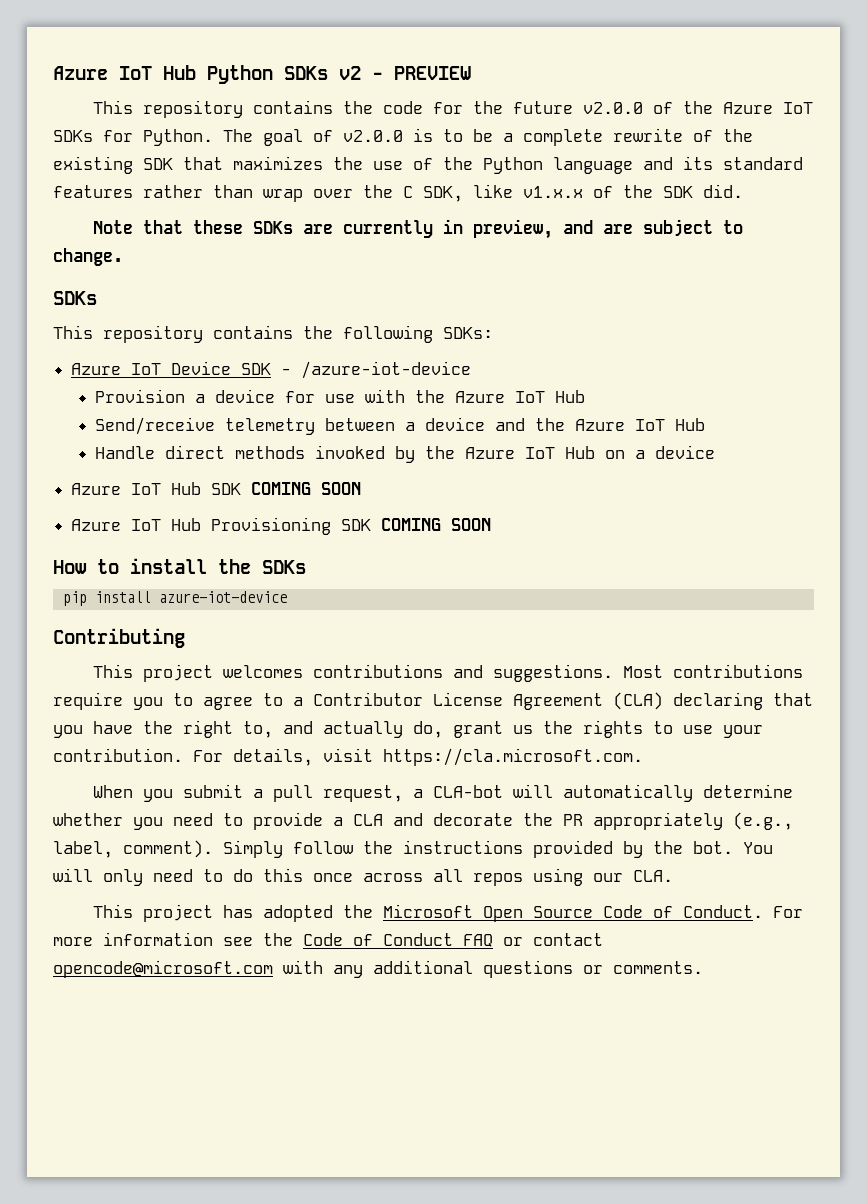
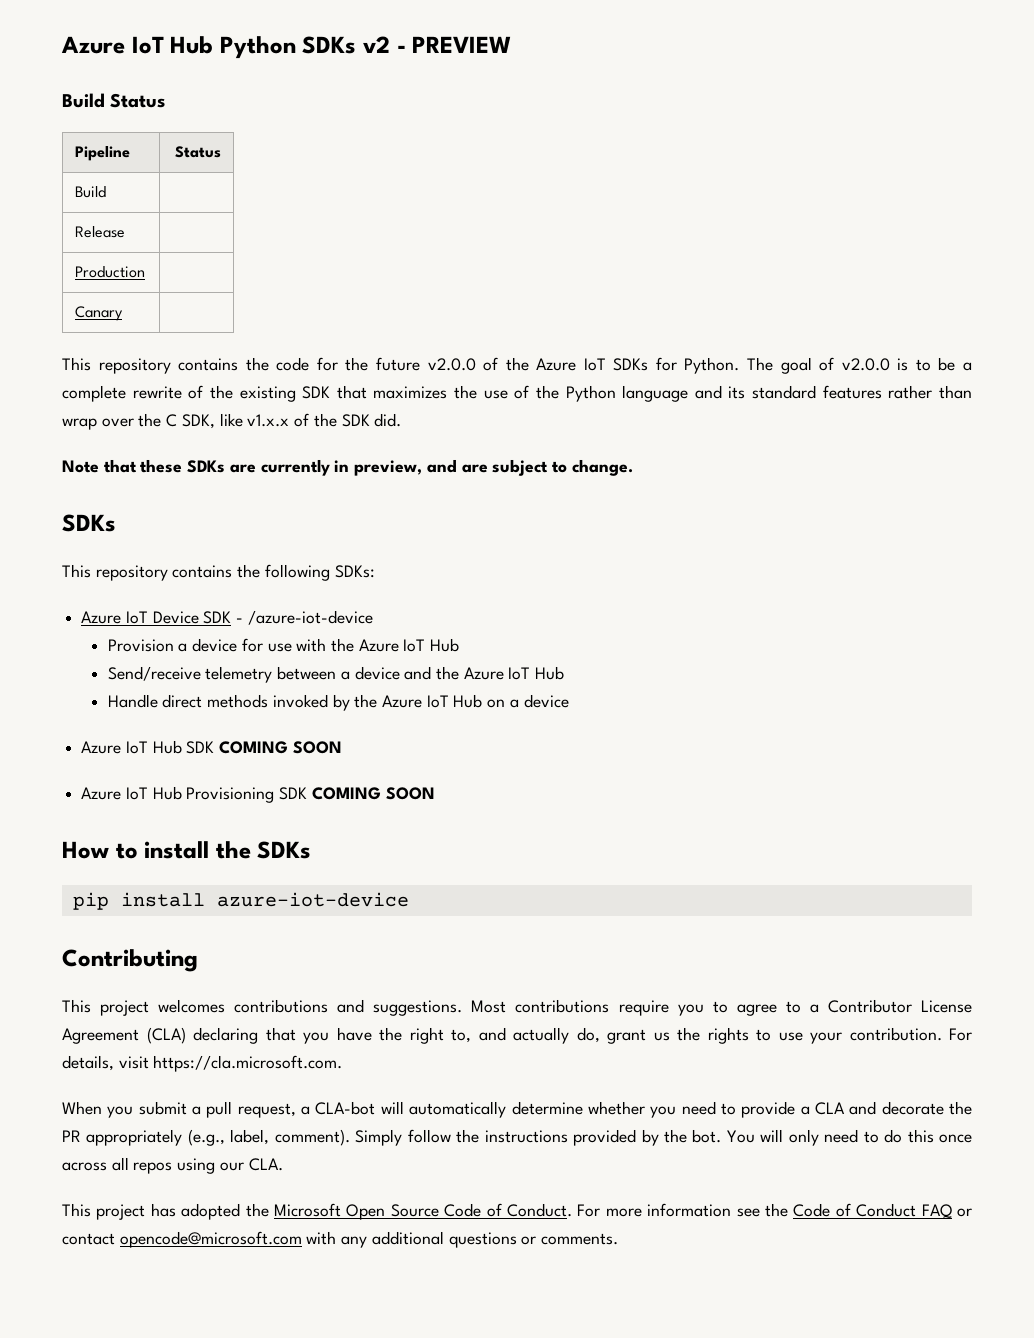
+ Build Status
+ Pipeline | Status
+ Build |
+ Release |
+ Production |
+ Canary |

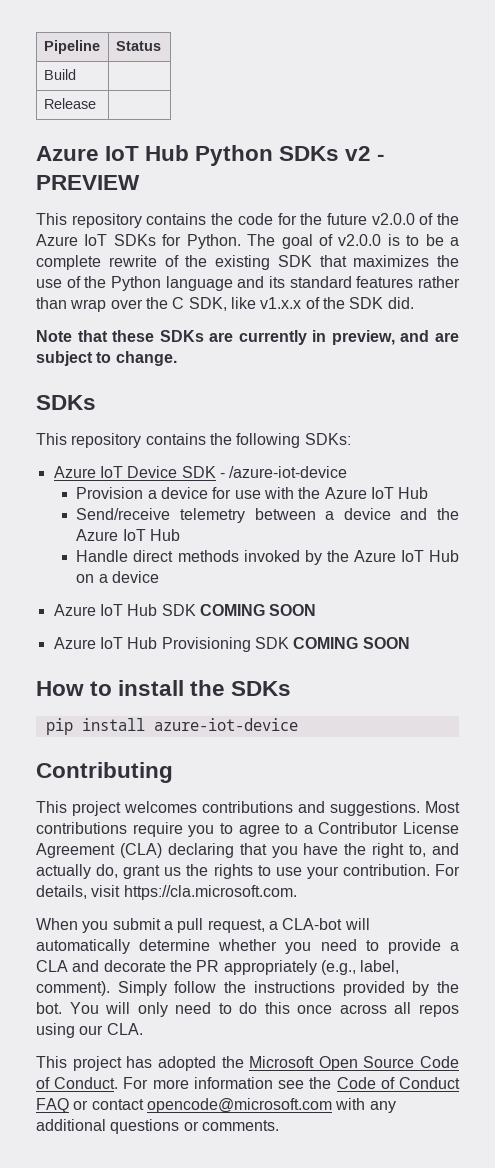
- Azure IoT Hub Python SDKs v2 - PREVIEW
- Build Status
  Pipeline | Status
  Build |
  Release |
- Production |
- Canary |
+ Azure IoT Hub Python SDKs v2 - PREVIEW

